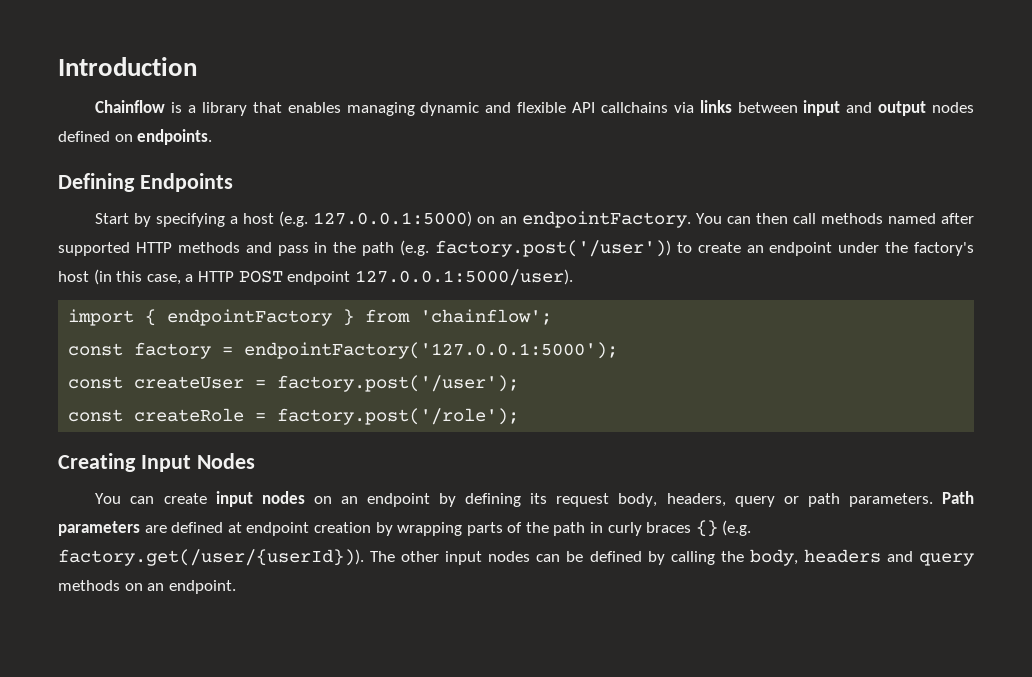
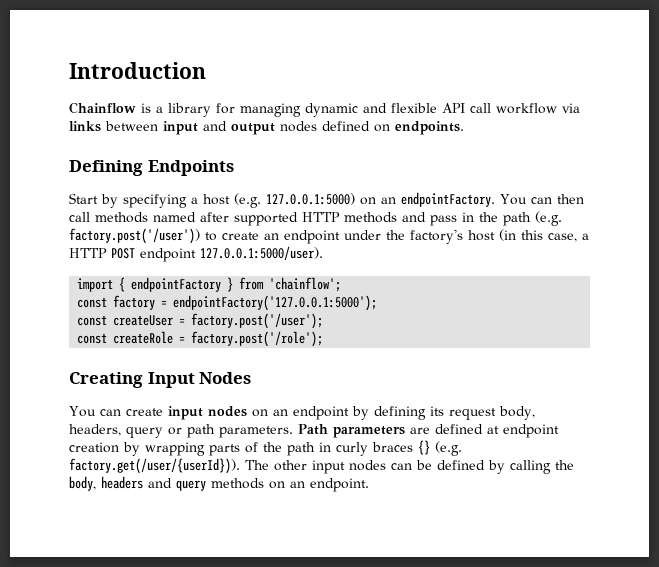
- Chainflow is a library that enables managing dynamic and flexible API callchains via links between input and output nodes defined on endpoints.
+ Chainflow is a library for managing dynamic and flexible API call workflow via links between input and output nodes defined on endpoints.

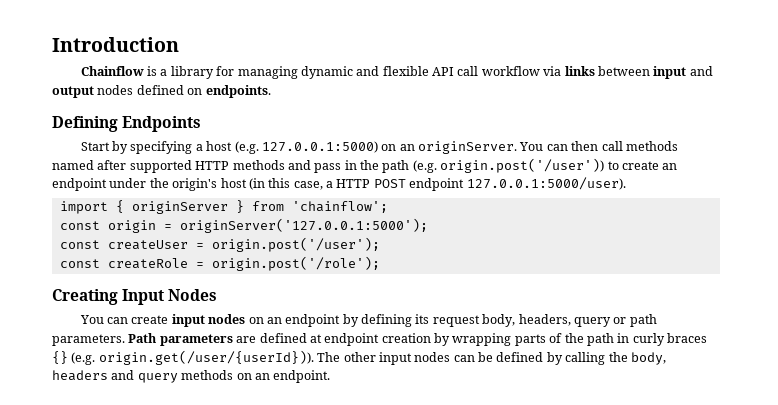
- Start by specifying a host (e.g. 127.0.0.1:5000) on an endpointFactory.
+ Start by specifying a host (e.g. 127.0.0.1:5000) on an originServer.
- You can then call methods named after supported HTTP methods and pass in the path (e.g. factory.post('/user')) to create an endpoint under the factory's host (in this case, a HTTP POST endpoint 127.0.0.1:5000/user).
+ You can then call methods named after supported HTTP methods and pass in the path (e.g. origin.post('/user')) to create an endpoint under the origin's host (in this case, a HTTP POST endpoint 127.0.0.1:5000/user).
- import { endpointFactory } from 'chainflow';
+ import { originServer } from 'chainflow';
- const factory = endpointFactory('127.0.0.1:5000');
+ const origin = originServer('127.0.0.1:5000');
- const createUser = factory.post('/user');
+ const createUser = origin.post('/user');
- const createRole = factory.post('/role');
+ const createRole = origin.post('/role');
- Path parameters are defined at endpoint creation by wrapping parts of the path in curly braces {} (e.g. factory.get(/user/{userId})). The other input nodes can be defined by calling the body, headers and query methods on an endpoint.
+ Path parameters are defined at endpoint creation by wrapping parts of the path in curly braces {} (e.g. origin.get(/user/{userId})). The other input nodes can be defined by calling the body, headers and query methods on an endpoint.

